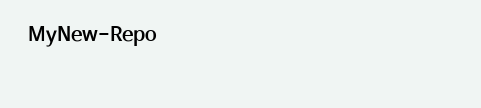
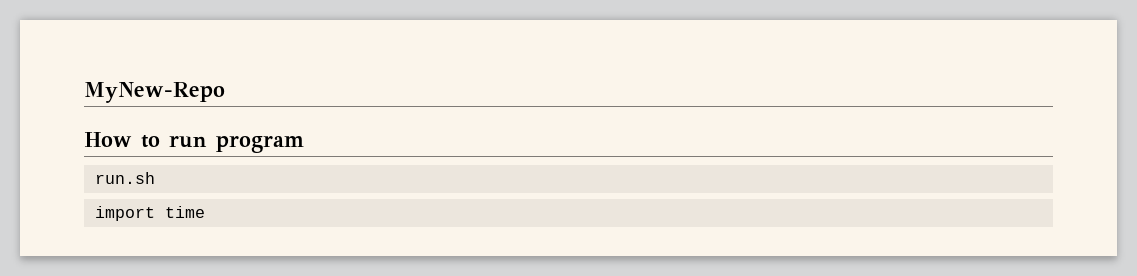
+ How to run program
+ run.sh
+ import time

